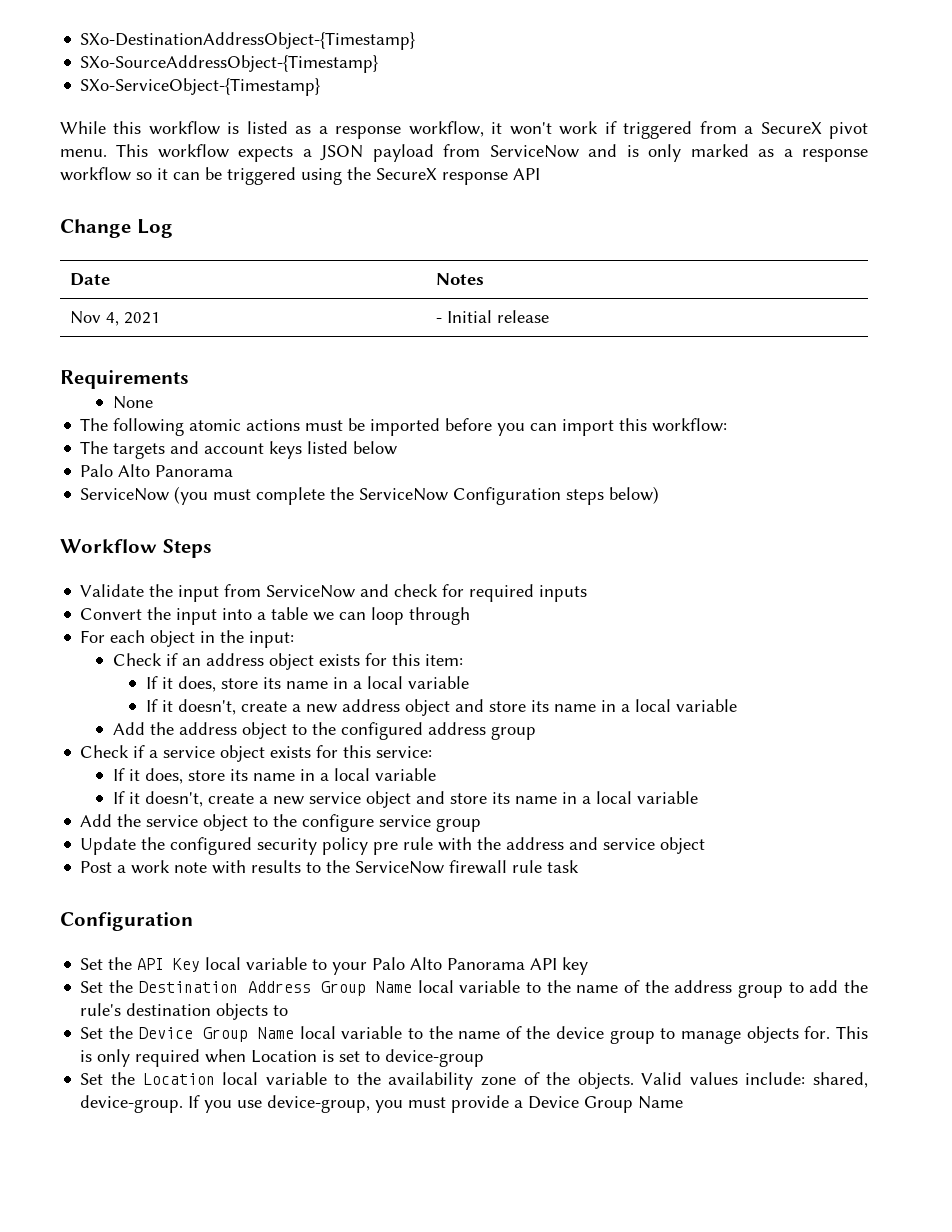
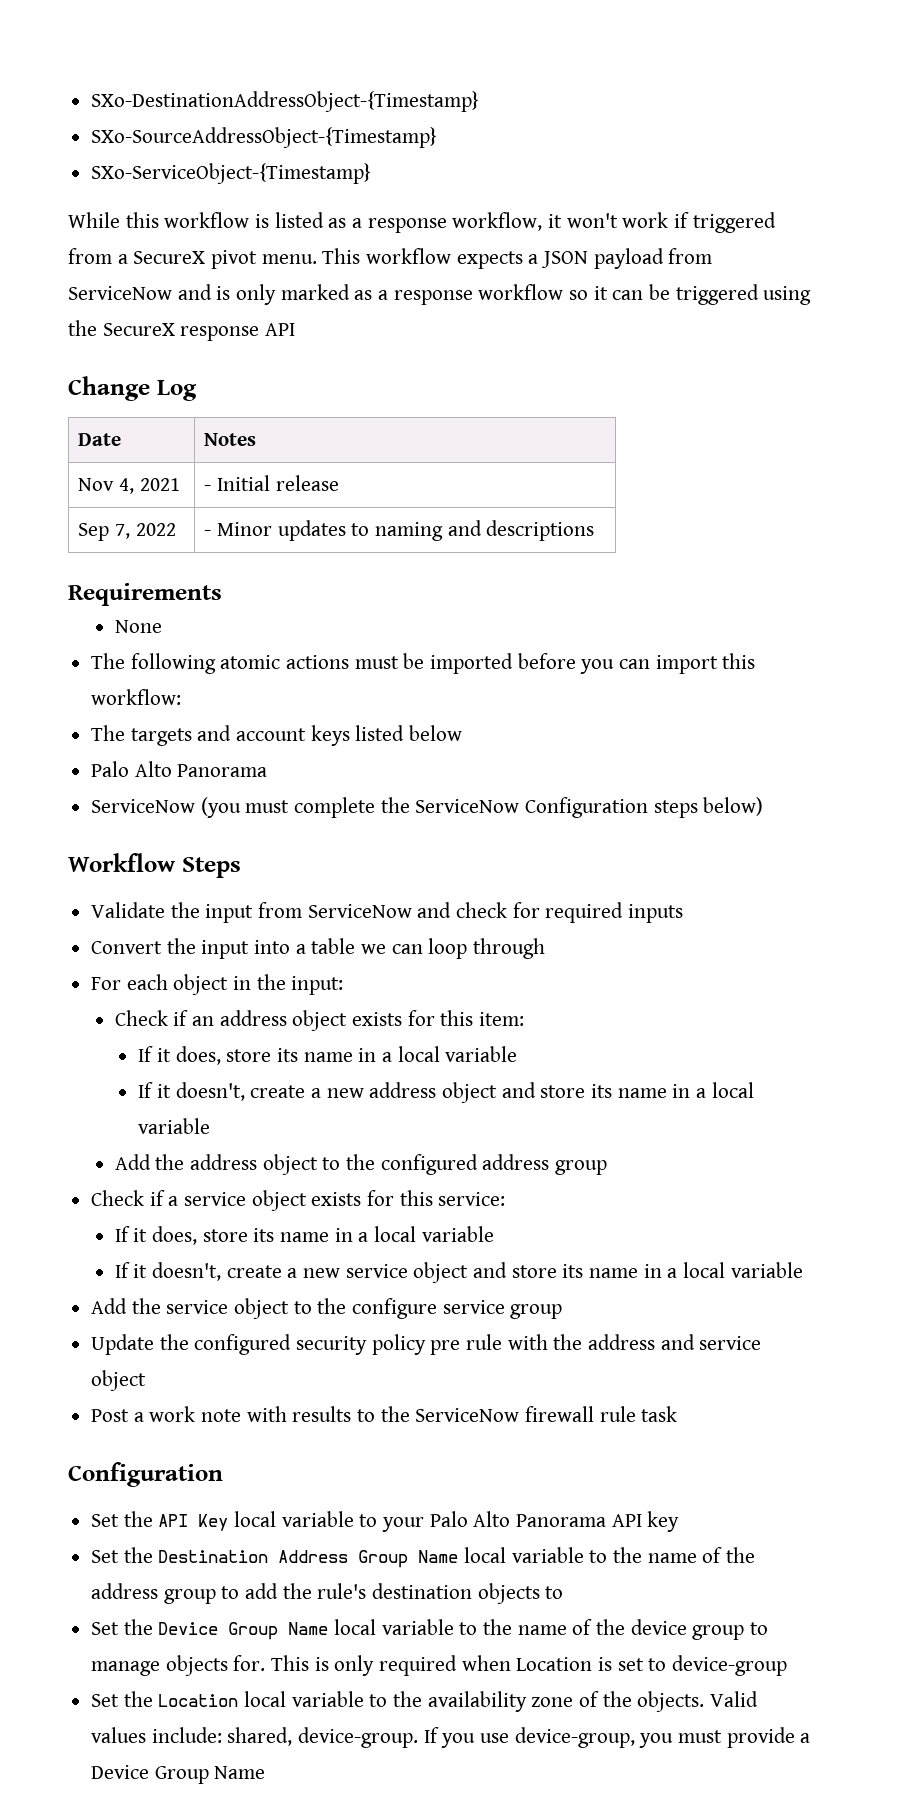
+ Sep 7, 2022 | - Minor updates to naming and descriptions

